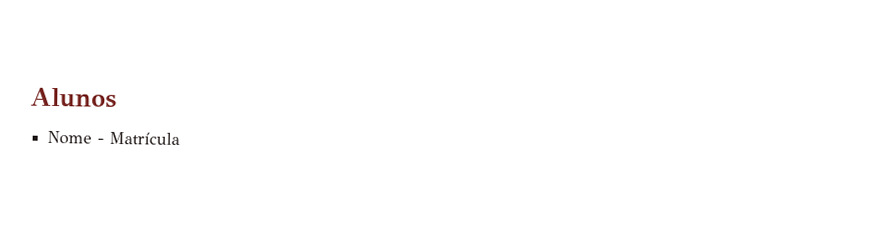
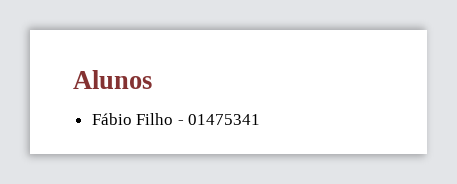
- Nome - Matrícula
+ Fábio Filho - 01475341

